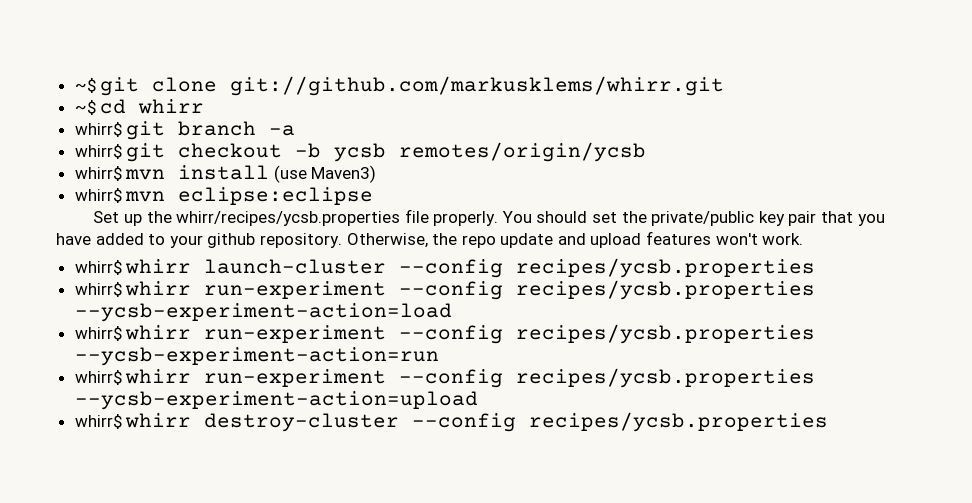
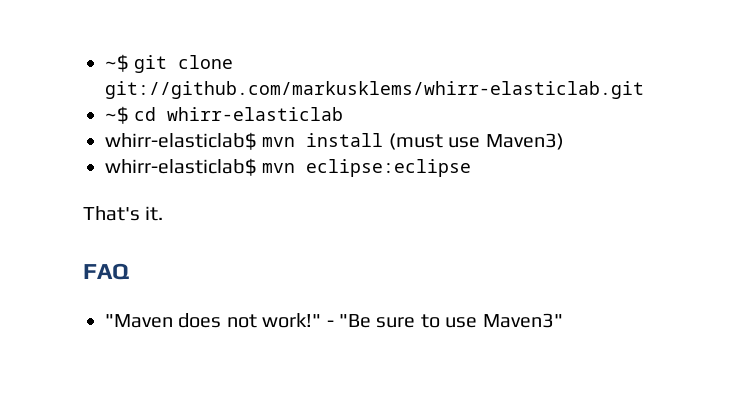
- ~$ git clone git://github.com/markusklems/whirr.git
+ ~$ git clone git://github.com/markusklems/whirr-elasticlab.git
- ~$ cd whirr
- whirr$ git branch -a
- whirr$ git checkout -b ycsb remotes/origin/ycsb
- whirr$ mvn install (use Maven3)
+ ~$ cd whirr-elasticlab
+ whirr-elasticlab$ mvn install (must use Maven3)
- whirr$ mvn eclipse:eclipse
+ whirr-elasticlab$ mvn eclipse:eclipse
- Set up the whirr/recipes/ycsb.properties file properly. You should set the private/public key pair that you have added to your github repository. Otherwise, the repo update and upload features won't work.
- whirr$ whirr launch-cluster --config recipes/ycsb.properties
- whirr$ whirr run-experiment --config recipes/ycsb.properties --ycsb-experiment-action=load
- whirr$ whirr run-experiment --config recipes/ycsb.properties --ycsb-experiment-action=run
- whirr$ whirr run-experiment --config recipes/ycsb.properties --ycsb-experiment-action=upload
- whirr$ whirr destroy-cluster --config recipes/ycsb.properties
+ That's it.
+ FAQ
+ "Maven does not work!" - "Be sure to use Maven3"

